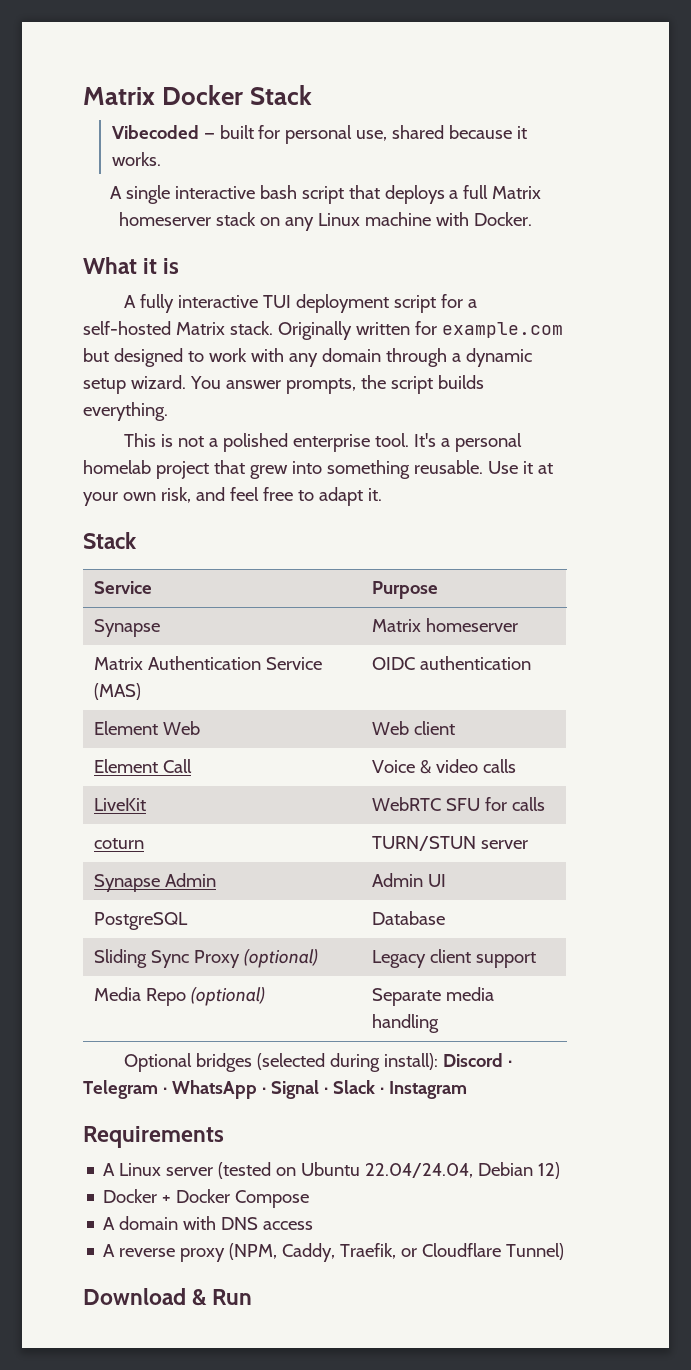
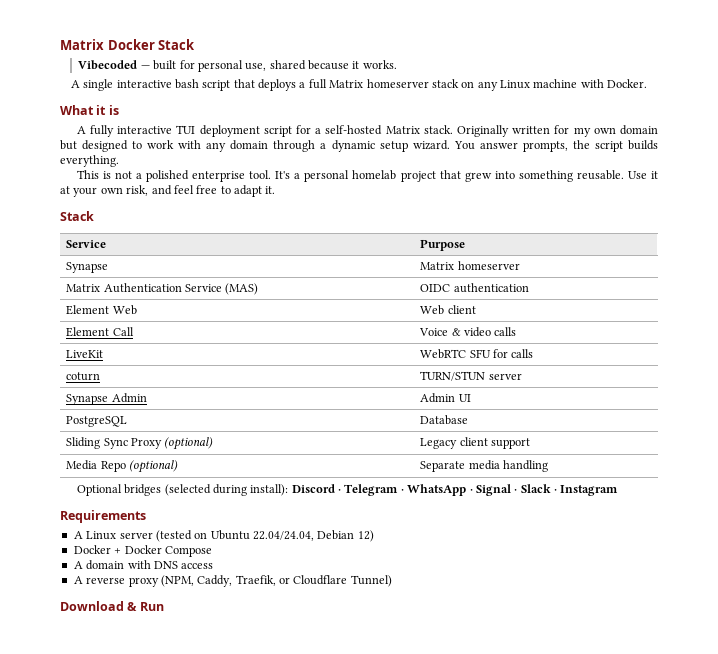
- Originally written for example.com but designed to work with any domain through a dynamic setup wizard.
+ Originally written for my own domain but designed to work with any domain through a dynamic setup wizard.

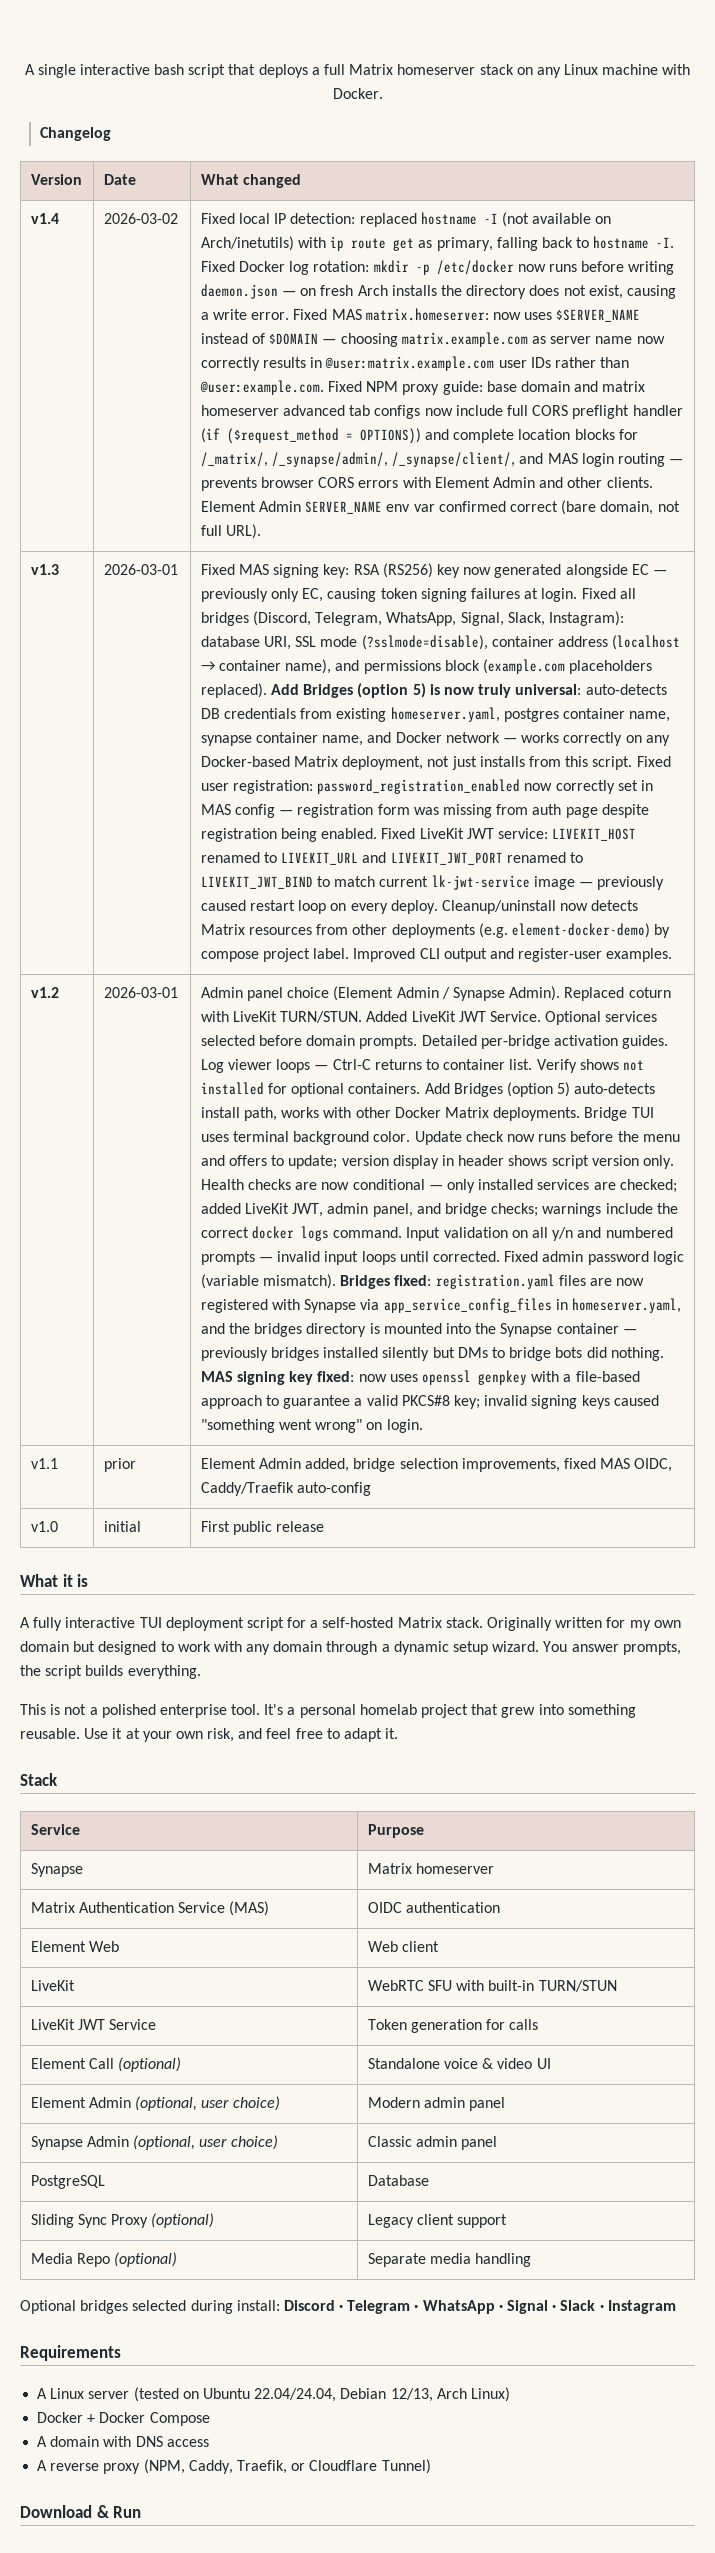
- Matrix Docker Stack
- Vibecoded — built for personal use, shared because it works.
+ Changelog
+ Version | Date | What changed
+ v1.4 | 2026-03-02 | Fixed local IP detection: replaced hostname -I (not available on Arch/inetutils) with ip route get as primary, falling back to hostname -I. Fixed Docker log rotation: mkdir -p /etc/docker now runs before writing daemon.json — on fresh Arch installs the directory does not exist, causing a write error. Fixed MAS matrix.homeserver: now uses $SERVER_NAME instead of $DOMAIN — choosing matrix.example.com as server name now correctly results in @user:matrix.example.com user IDs rather than @user:example.com. Fixed NPM proxy guide: base domain and matrix homeserver advanced tab configs now include full CORS preflight handler (if ($request_method = OPTIONS)) and complete location blocks for /_matrix/, /_synapse/admin/, /_synapse/client/, and MAS login routing — prevents browser CORS errors with Element Admin and other clients. Element Admin SERVER_NAME env var confirmed correct (bare domain, not full URL).
+ v1.3 | 2026-03-01 | Fixed MAS signing key: RSA (RS256) key now generated alongside EC — previously only EC, causing token signing failures at login. Fixed all bridges (Discord, Telegram, WhatsApp, Signal, Slack, Instagram): database URI, SSL mode (?sslmode=disable), container address (localhost → container name), and permissions block (example.com placeholders replaced). Add Bridges (option 5) is now truly universal: auto-detects DB credentials from existing homeserver.yaml, postgres container name, synapse container name, and Docker network — works correctly on any Docker-based Matrix deployment, not just installs from this script. Fixed user registration: password_registration_enabled now correctly set in MAS config — registration form was missing from auth page despite registration being enabled. Fixed LiveKit JWT service: LIVEKIT_HOST renamed to LIVEKIT_URL and LIVEKIT_JWT_PORT renamed to LIVEKIT_JWT_BIND to match current lk-jwt-service image — previously caused restart loop on every deploy. Cleanup/uninstall now detects Matrix resources from other deployments (e.g. element-docker-demo) by compose project label. Improved CLI output and register-user examples.
+ v1.2 | 2026-03-01 | Admin panel choice (Element Admin / Synapse Admin). Replaced coturn with LiveKit TURN/STUN. Added LiveKit JWT Service. Optional services selected before domain prompts. Detailed per-bridge activation guides. Log viewer loops — Ctrl-C returns to container list. Verify shows not installed for optional containers. Add Bridges (option 5) auto-detects install path, works with other Docker Matrix deployments. Bridge TUI uses terminal background color. Update check now runs before the menu and offers to update; version display in header shows script version only. Health checks are now conditional — only installed services are checked; added LiveKit JWT, admin panel, and bridge checks; warnings include the correct docker logs command. Input validation on all y/n and numbered prompts — invalid input loops until corrected. Fixed admin password logic (variable mismatch). Bridges fixed: registration.yaml files are now registered with Synapse via app_service_config_files in homeserver.yaml, and the bridges directory is mounted into the Synapse container — previously bridges installed silently but DMs to bridge bots did nothing. MAS signing key fixed: now uses openssl genpkey with a file-based approach to guarantee a valid PKCS#8 key; invalid signing keys caused "something went wrong" on login.
+ v1.1 | prior | Element Admin added, bridge selection improvements, fixed MAS OIDC, Caddy/Traefik auto-config
+ v1.0 | initial | First public release
- Element Call | Voice & video calls
- LiveKit | WebRTC SFU for calls
- coturn | TURN/STUN server
- Synapse Admin | Admin UI
+ LiveKit | WebRTC SFU with built-in TURN/STUN
+ LiveKit JWT Service | Token generation for calls
+ Element Call (optional) | Standalone voice & video UI
+ Element Admin (optional, user choice) | Modern admin panel
+ Synapse Admin (optional, user choice) | Classic admin panel
- Optional bridges (selected during install): Discord · Telegram · WhatsApp · Signal · Slack · Instagram
+ Optional bridges selected during install: Discord · Telegram · WhatsApp · Signal · Slack · Instagram
- A Linux server (tested on Ubuntu 22.04/24.04, Debian 12)
+ A Linux server (tested on Ubuntu 22.04/24.04, Debian 12/13, Arch Linux)

